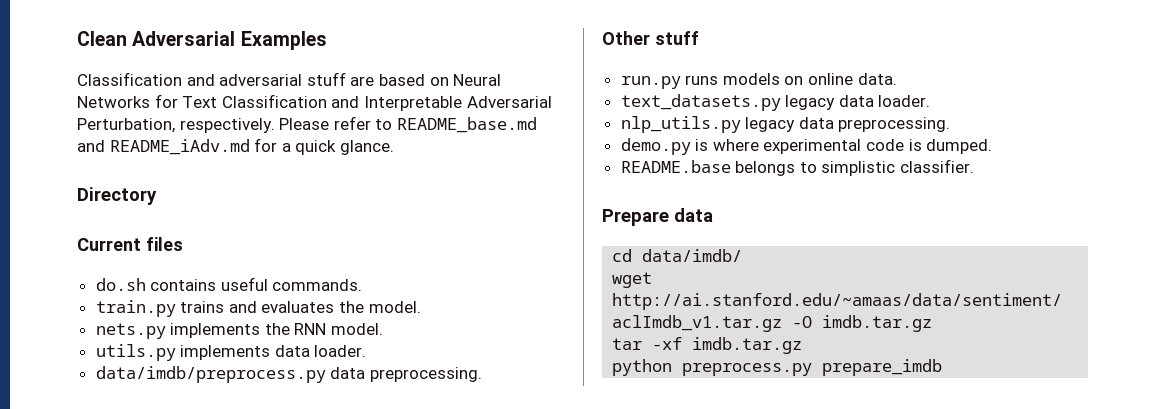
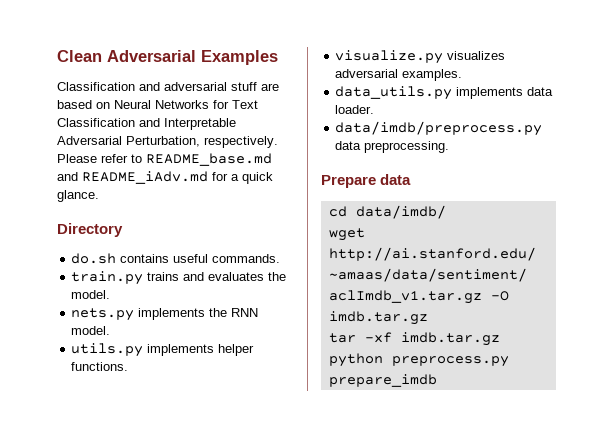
- Current files
- utils.py implements data loader.
+ utils.py implements helper functions.
+ visualize.py visualizes adversarial examples.
+ data_utils.py implements data loader.
- Other stuff
- run.py runs models on online data.
- text_datasets.py legacy data loader.
- nlp_utils.py legacy data preprocessing.
- demo.py is where experimental code is dumped.
- README.base belongs to simplistic classifier.

